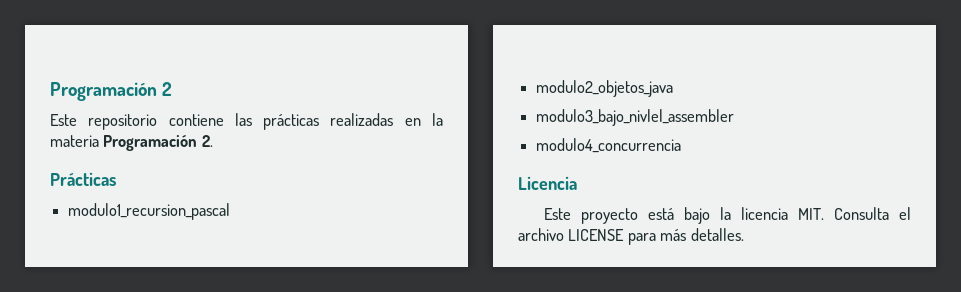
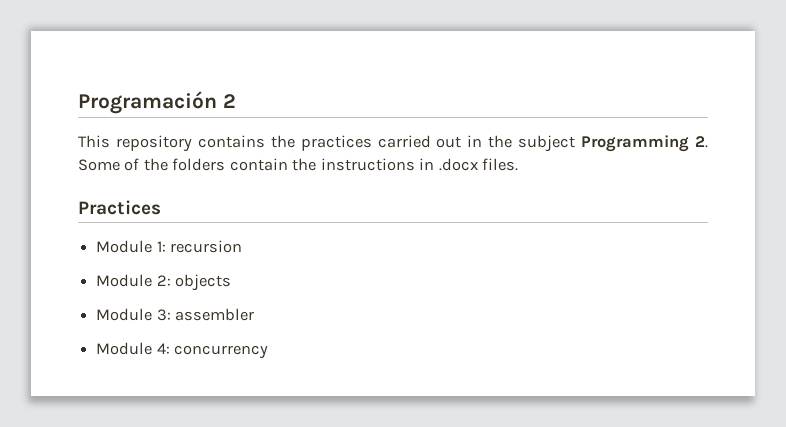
- Este repositorio contiene las prácticas realizadas en la materia Programación 2.
- Prácticas
- modulo1_recursion_pascal
- modulo2_objetos_java
- modulo3_bajo_nivlel_assembler
- modulo4_concurrencia
- Licencia
- Este proyecto está bajo la licencia MIT. Consulta el archivo LICENSE para más detalles.
+ This repository contains the practices carried out in the subject Programming 2. Some of the folders contain the instructions in .docx files.
+ Practices
+ Module 1: recursion
+ Module 2: objects
+ Module 3: assembler
+ Module 4: concurrency

